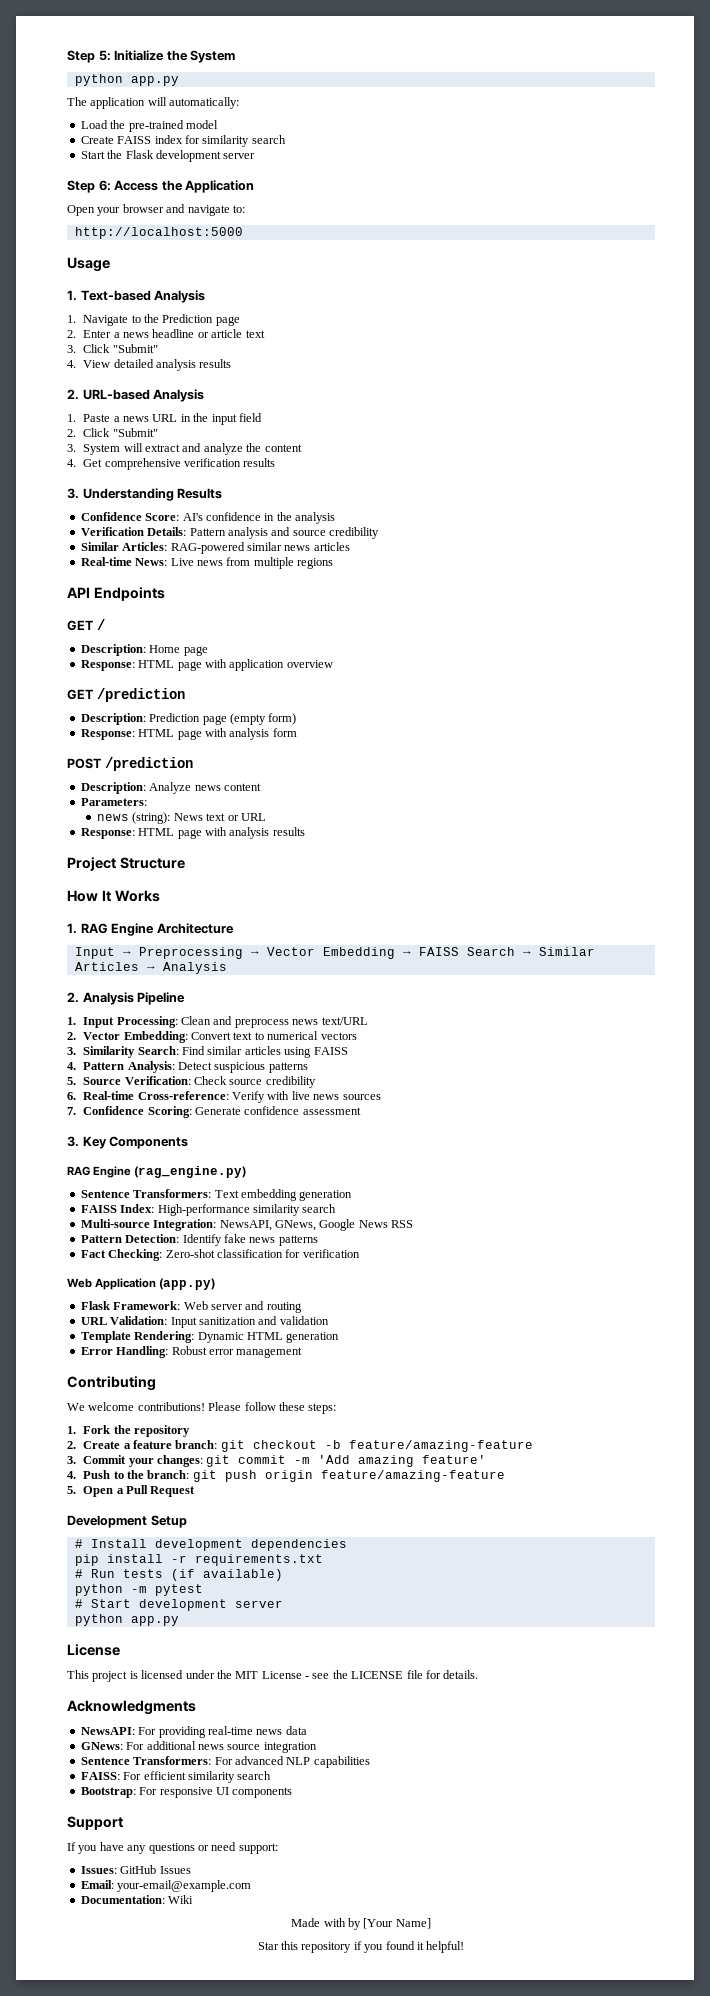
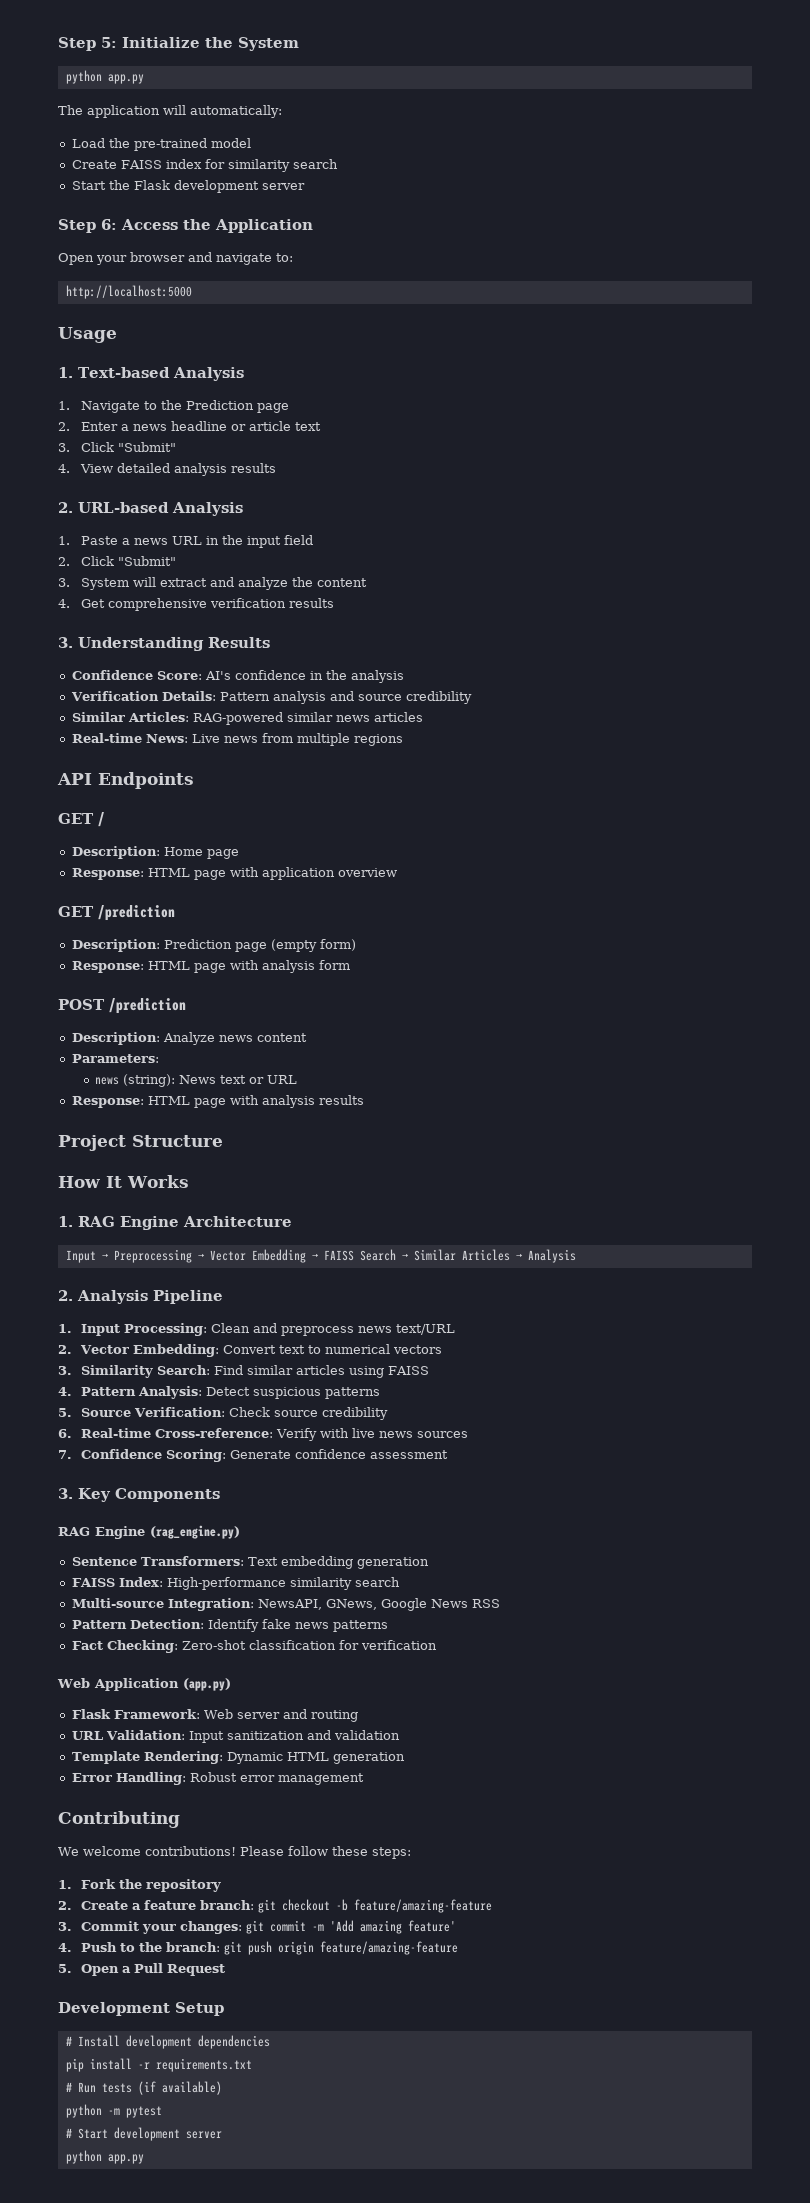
  # Start development server
  python app.py
- License
- This project is licensed under the MIT License - see the LICENSE file for details.
- Acknowledgments
- NewsAPI: For providing real-time news data
- GNews: For additional news source integration
- Sentence Transformers: For advanced NLP capabilities
- FAISS: For efficient similarity search
- Bootstrap: For responsive UI components
- Support
- If you have any questions or need support:
- Issues: GitHub Issues
- Email: your-email@example.com
- Documentation: Wiki
- Made with by [Your Name]
- Star this repository if you found it helpful!

